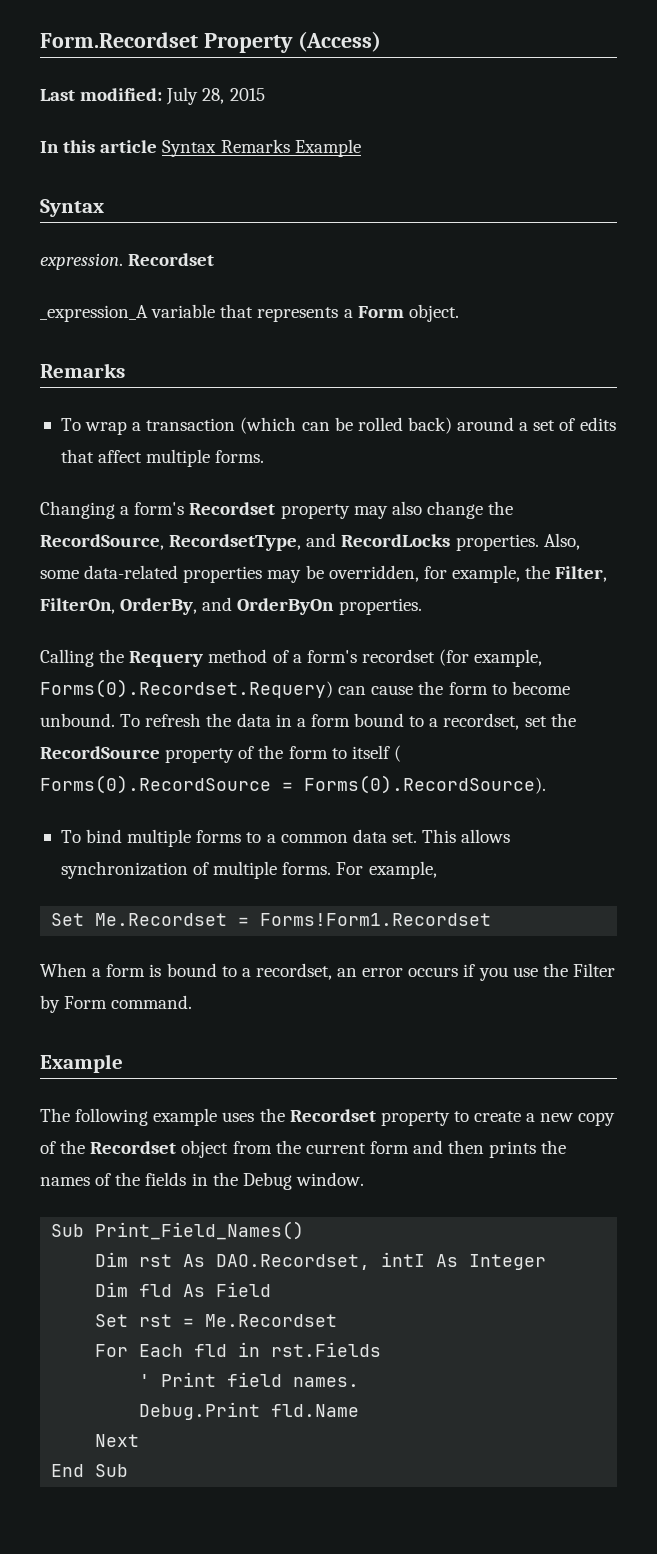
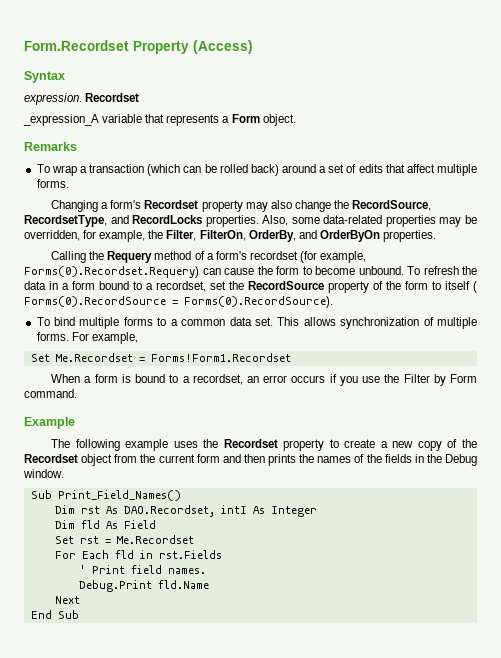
- Last modified: July 28, 2015
- In this article Syntax Remarks Example

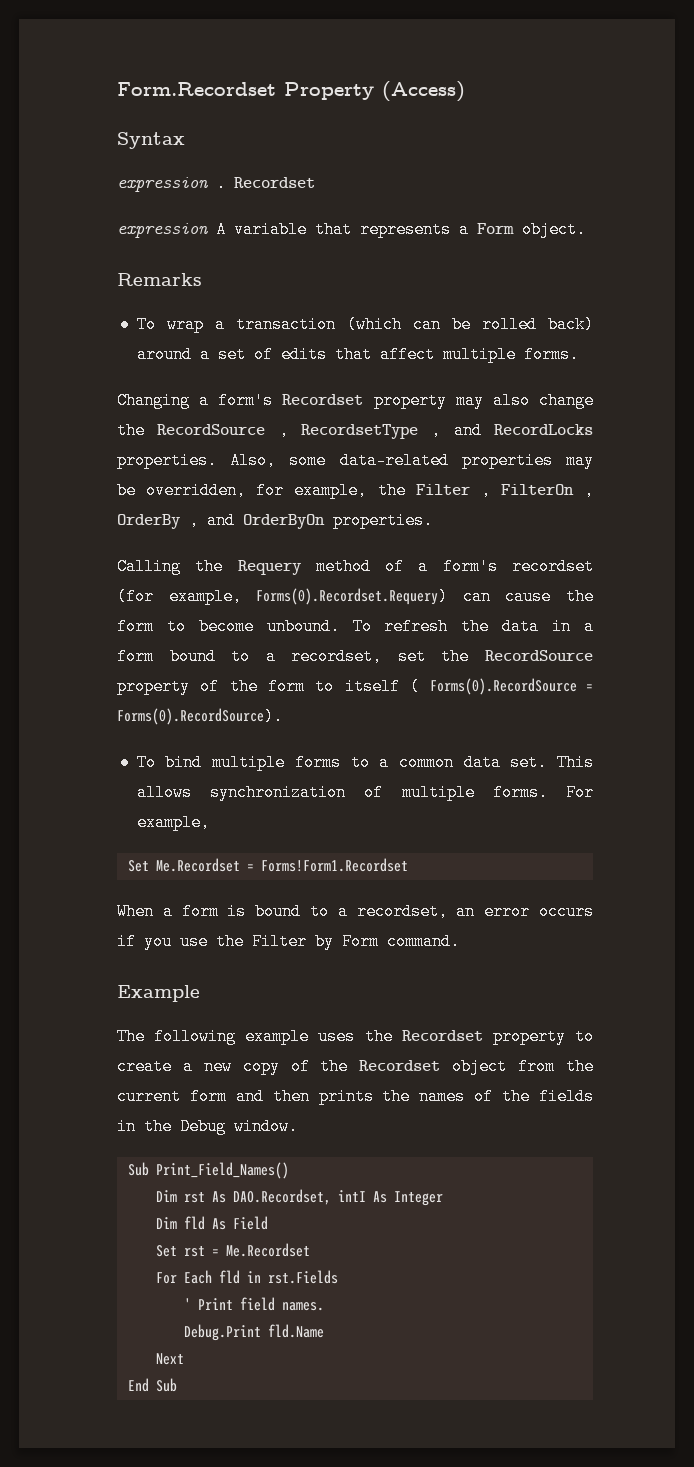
- expression.
+ expression .
- _expression_A variable that represents a Form object.
+ expression A variable that represents a Form object.
- Changing a form's Recordset property may also change the RecordSource, RecordsetType, and RecordLocks properties.
+ Changing a form's Recordset property may also change the RecordSource , RecordsetType , and RecordLocks properties.
- Also, some data-related properties may be overridden, for example, the Filter, FilterOn, OrderBy, and OrderByOn properties.
+ Also, some data-related properties may be overridden, for example, the Filter , FilterOn , OrderBy , and OrderByOn properties.

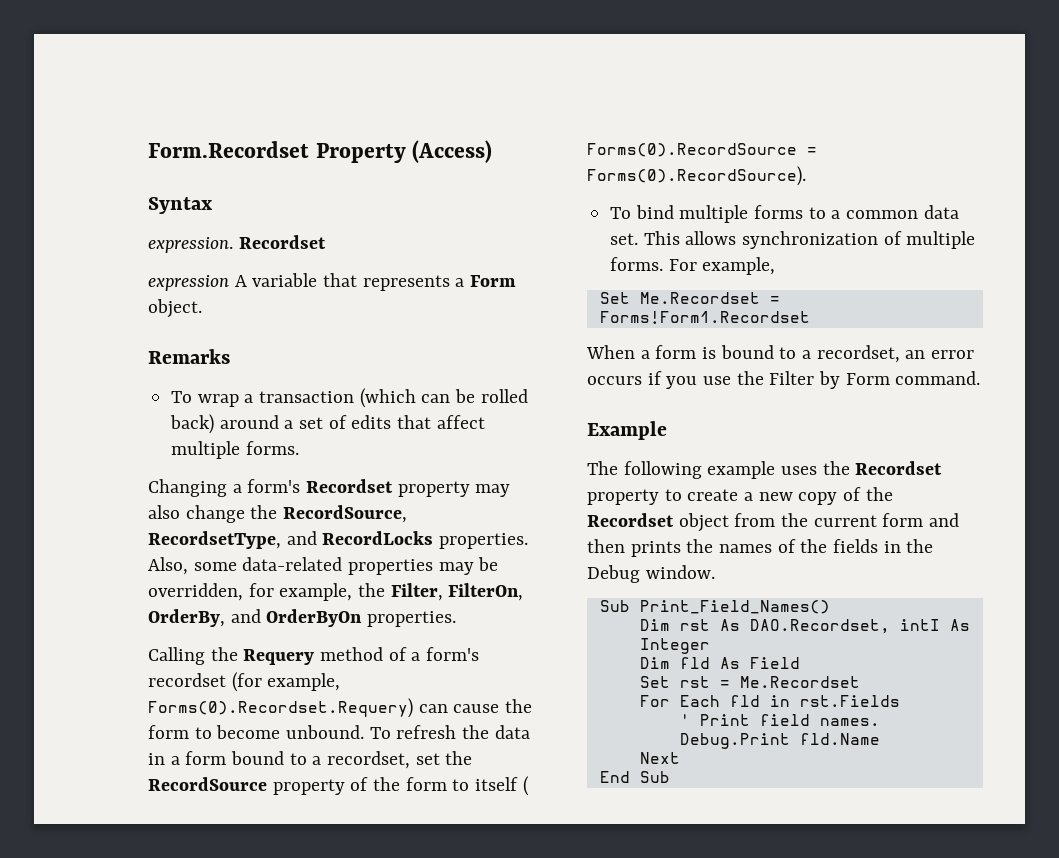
- expression .
+ expression.
- Changing a form's Recordset property may also change the RecordSource , RecordsetType , and RecordLocks properties.
+ Changing a form's Recordset property may also change the RecordSource, RecordsetType, and RecordLocks properties.
- Also, some data-related properties may be overridden, for example, the Filter , FilterOn , OrderBy , and OrderByOn properties.
+ Also, some data-related properties may be overridden, for example, the Filter, FilterOn, OrderBy, and OrderByOn properties.

